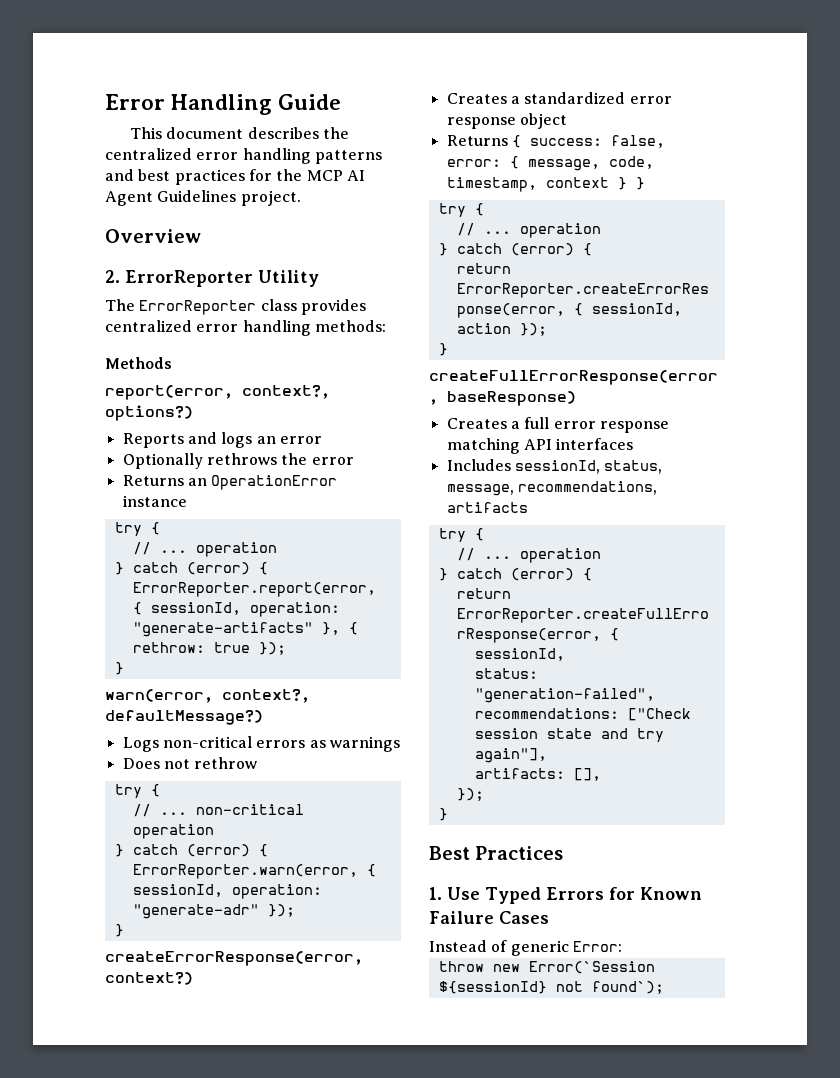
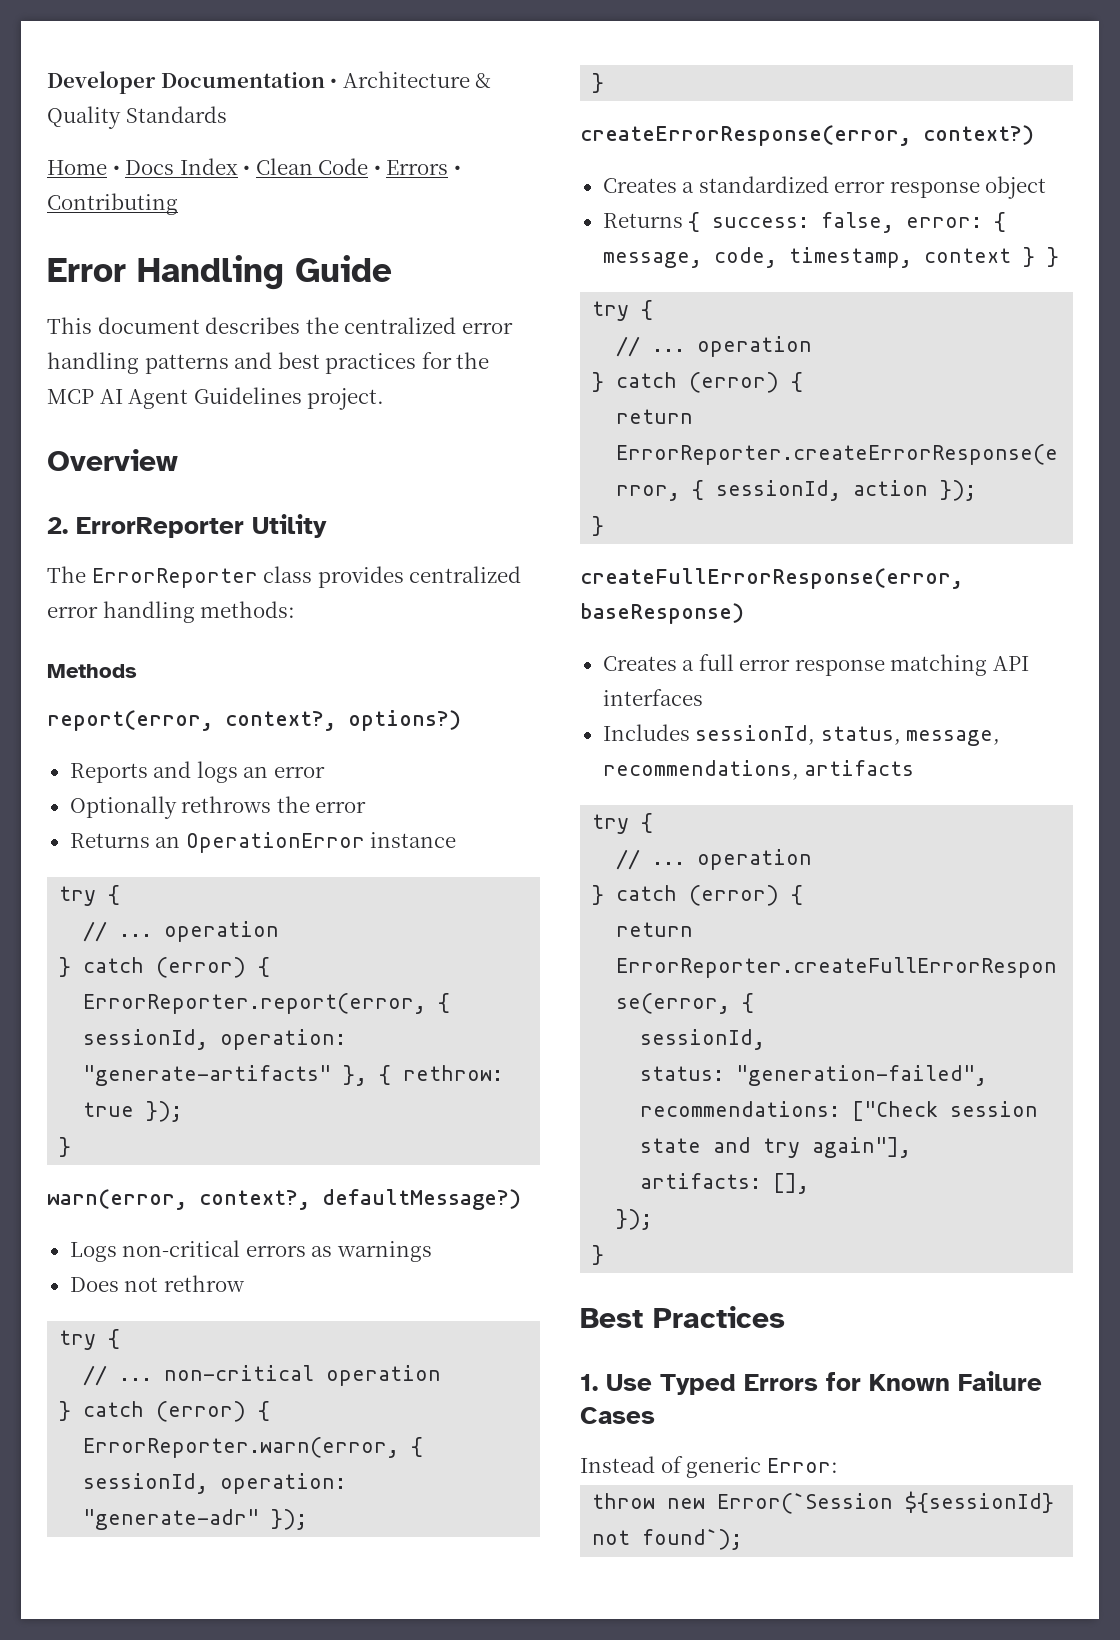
+ Developer Documentation • Architecture & Quality Standards
+ Home • Docs Index • Clean Code • Errors • Contributing

